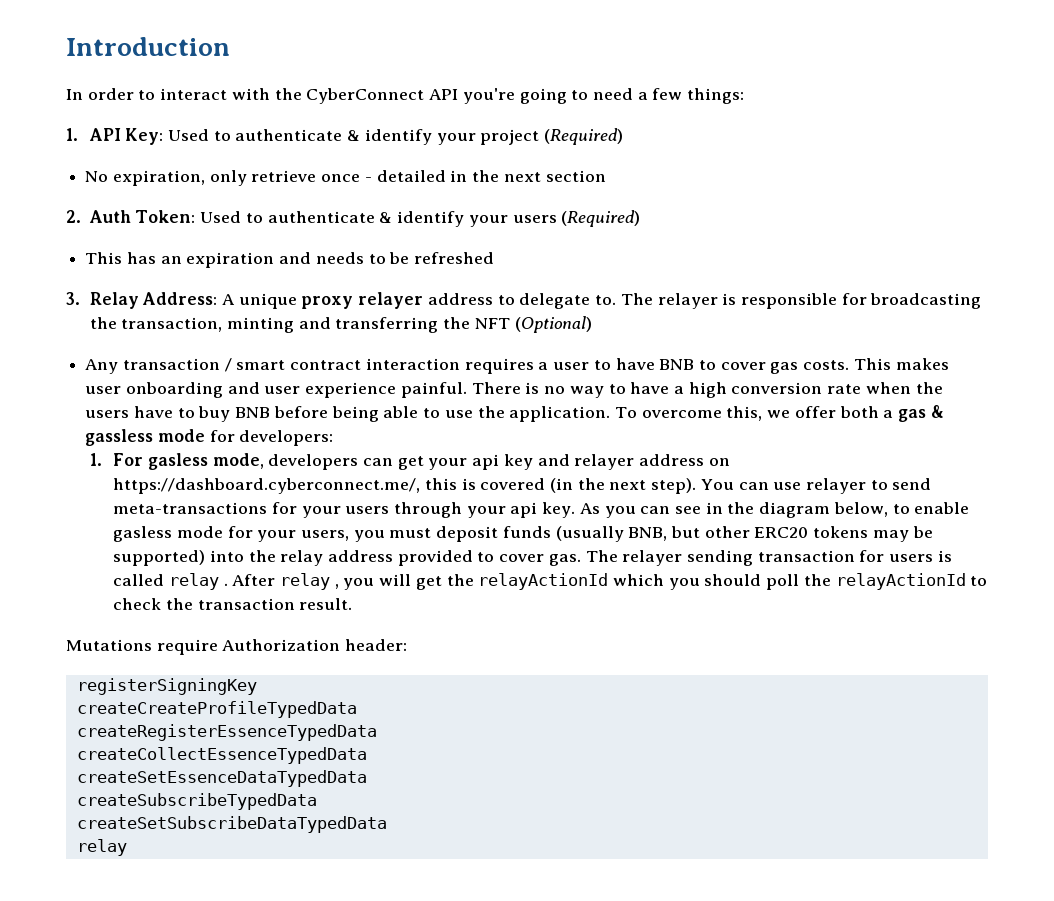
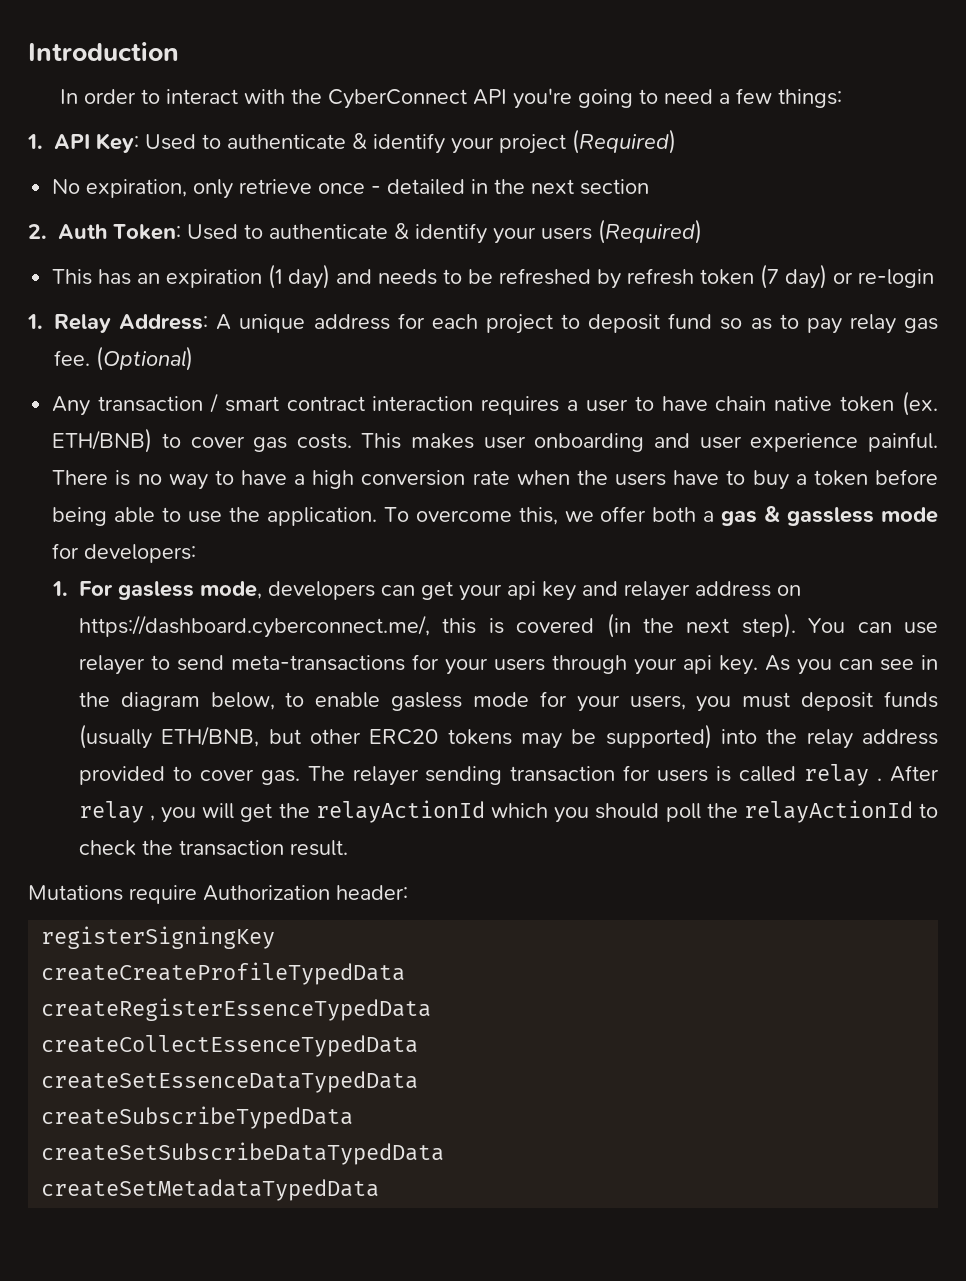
- This has an expiration and needs to be refreshed
- 3. Relay Address: A unique proxy relayer address to delegate to. The relayer is responsible for broadcasting the transaction, minting and transferring the NFT (Optional)
+ This has an expiration (1 day) and needs to be refreshed by refresh token (7 day) or re-login
+ 1. Relay Address: A unique address for each project to deposit fund so as to pay relay gas fee. (Optional)
- Any transaction / smart contract interaction requires a user to have BNB to cover gas costs.
+ Any transaction / smart contract interaction requires a user to have chain native token (ex. ETH/BNB) to cover gas costs.
- There is no way to have a high conversion rate when the users have to buy BNB before being able to use the application.
+ There is no way to have a high conversion rate when the users have to buy a token before being able to use the application.
- As you can see in the diagram below, to enable gasless mode for your users, you must deposit funds (usually BNB, but other ERC20 tokens may be supported) into the relay address provided to cover gas.
+ As you can see in the diagram below, to enable gasless mode for your users, you must deposit funds (usually ETH/BNB, but other ERC20 tokens may be supported) into the relay address provided to cover gas.
  createSetSubscribeDataTypedData
- relay
+ createSetMetadataTypedData

